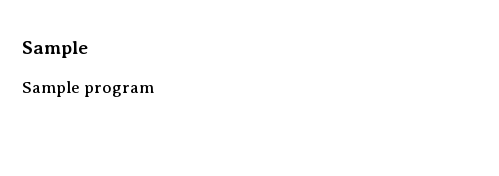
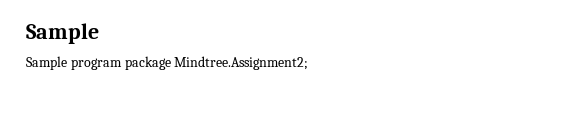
- Sample program
+ Sample program package Mindtree.Assignment2;

